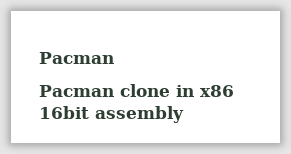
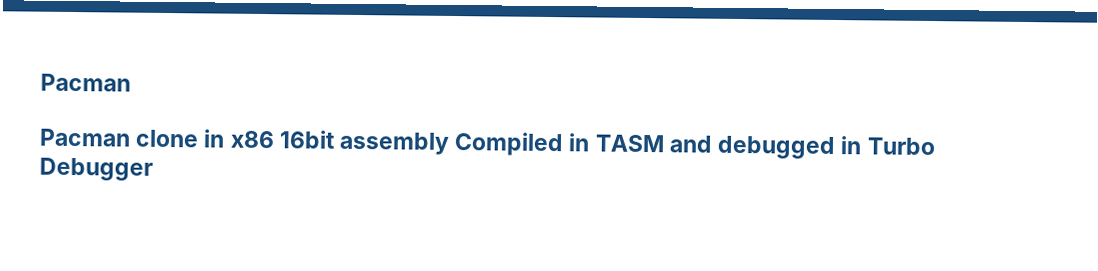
- Pacman clone in x86 16bit assembly
+ Pacman clone in x86 16bit assembly Compiled in TASM and debugged in Turbo Debugger

